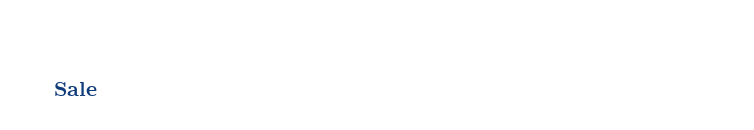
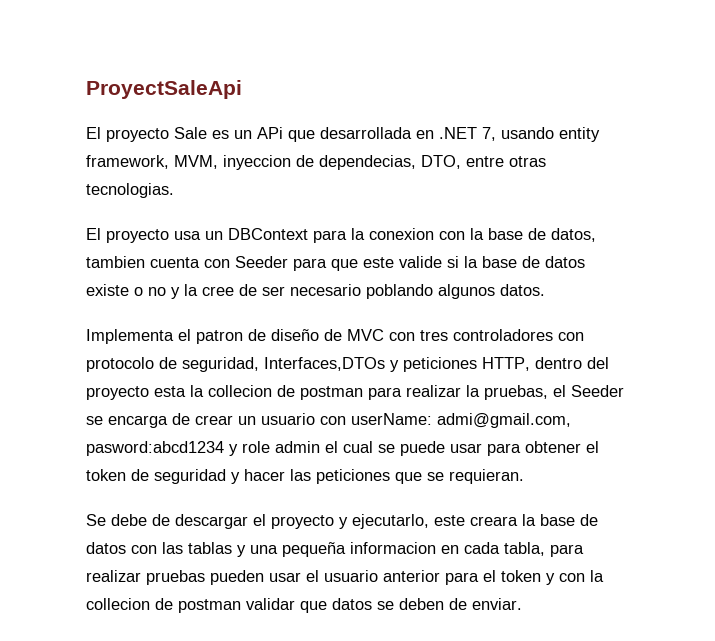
- Sale
+ ProyectSaleApi
+ El proyecto Sale es un APi que desarrollada en .NET 7, usando entity framework, MVM, inyeccion de dependecias, DTO, entre otras tecnologias.
+ El proyecto usa un DBContext para la conexion con la base de datos, tambien cuenta con Seeder para que este valide si la base de datos existe o no y la cree de ser necesario poblando algunos datos.
+ Implementa el patron de diseño de MVC con tres controladores con protocolo de seguridad, Interfaces,DTOs y peticiones HTTP, dentro del proyecto esta la collecion de postman para realizar la pruebas, el Seeder se encarga de crear un usuario con userName: admi@gmail.com, pasword:abcd1234 y role admin el cual se puede usar para obtener el token de seguridad y hacer las peticiones que se requieran.
+ Se debe de descargar el proyecto y ejecutarlo, este creara la base de datos con las tablas y una pequeña informacion en cada tabla, para realizar pruebas pueden usar el usuario anterior para el token y con la collecion de postman validar que datos se deben de enviar.

